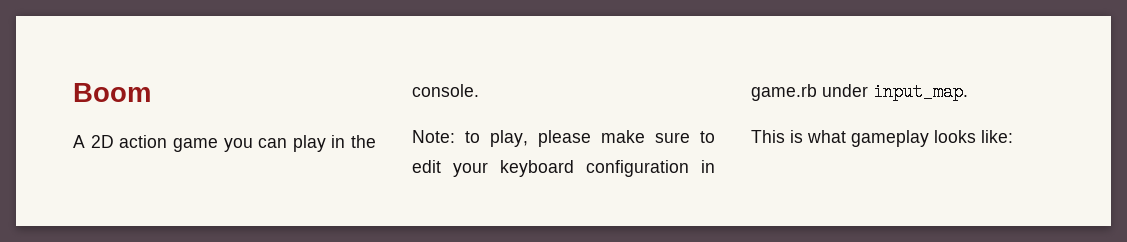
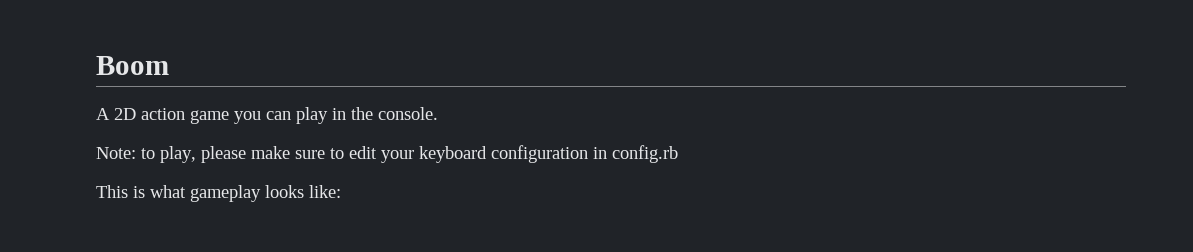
- Note: to play, please make sure to edit your keyboard configuration in game.rb under input_map.
+ Note: to play, please make sure to edit your keyboard configuration in config.rb

